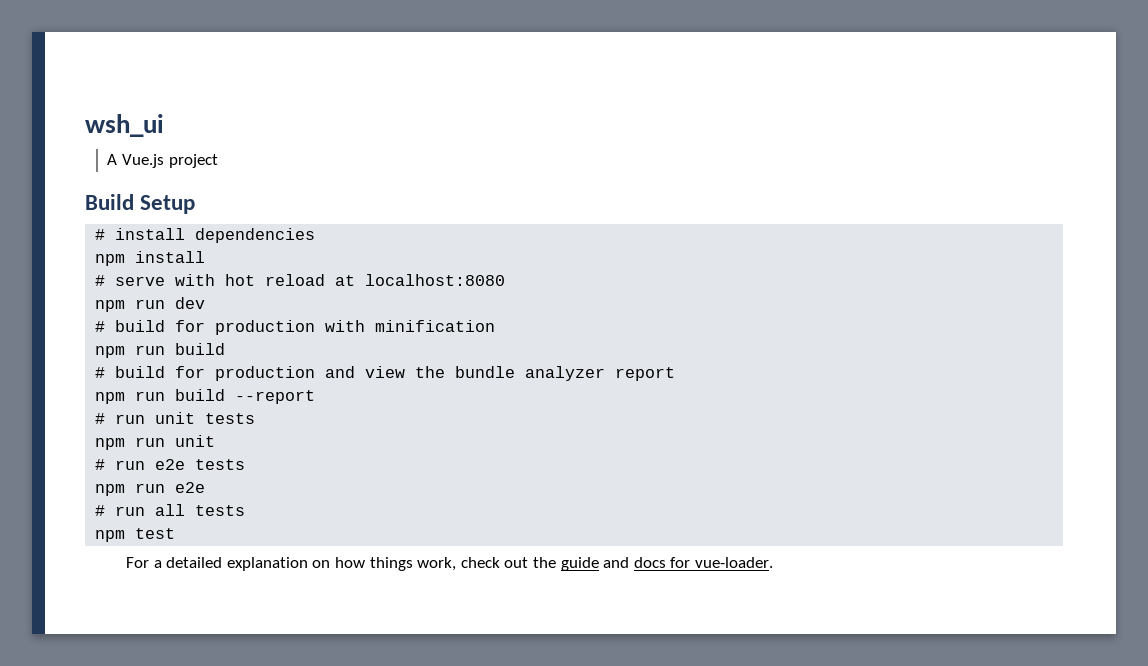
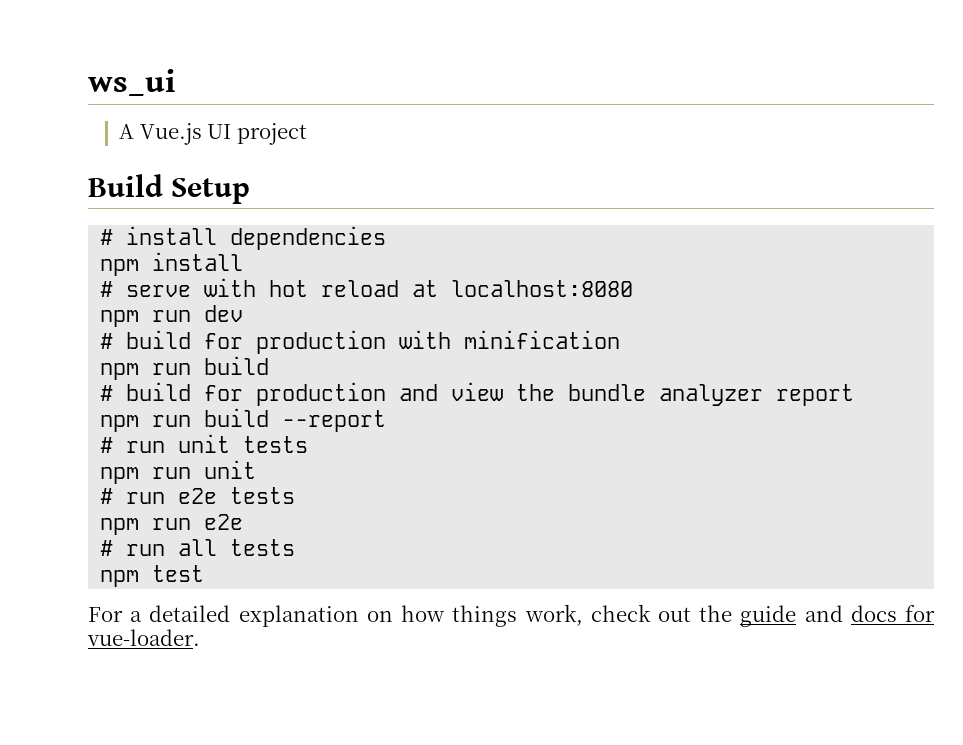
- wsh_ui
+ ws_ui
- A Vue.js project
+ A Vue.js UI project

